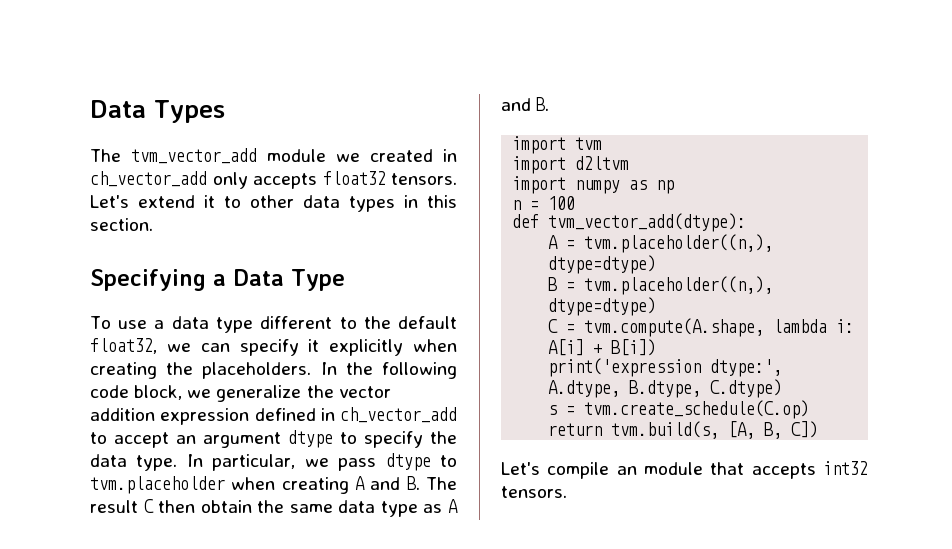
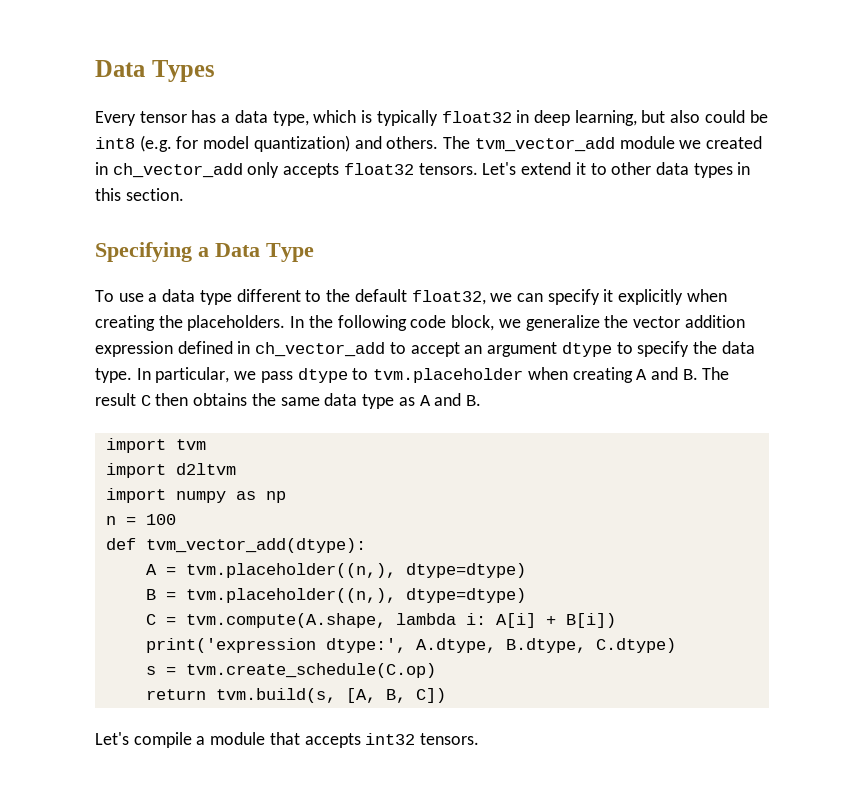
+ Every tensor has a data type, which is typically float32 in deep learning, but also could be int8 (e.g. for model quantization) and others.
- In particular, we pass dtype to tvm.placeholder when creating A and B. The result C then obtain the same data type as A and B.
+ In particular, we pass dtype to tvm.placeholder when creating A and B. The result C then obtains the same data type as A and B.
- Let's compile an module that accepts int32 tensors.
+ Let's compile a module that accepts int32 tensors.

